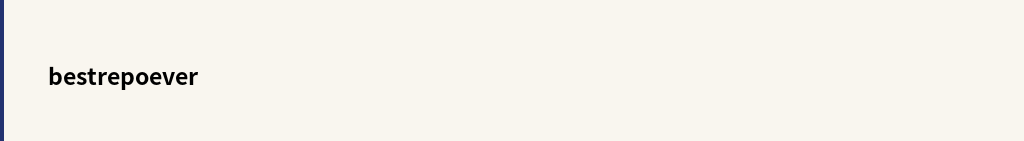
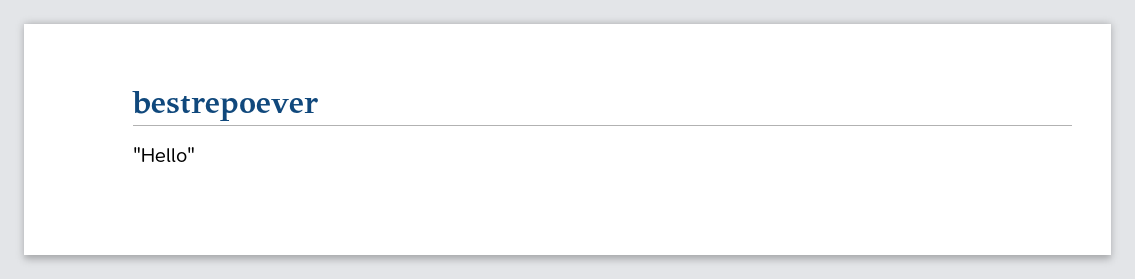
+ "Hello"

